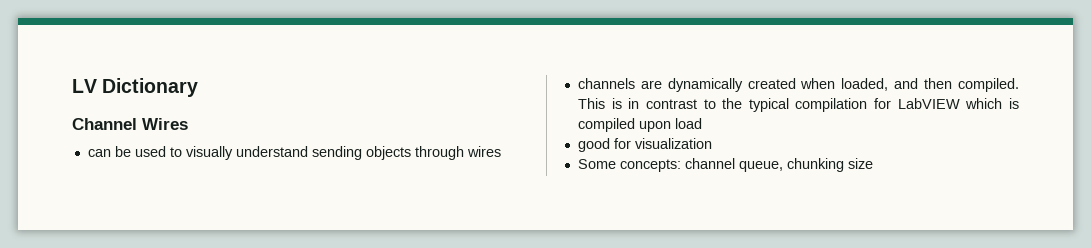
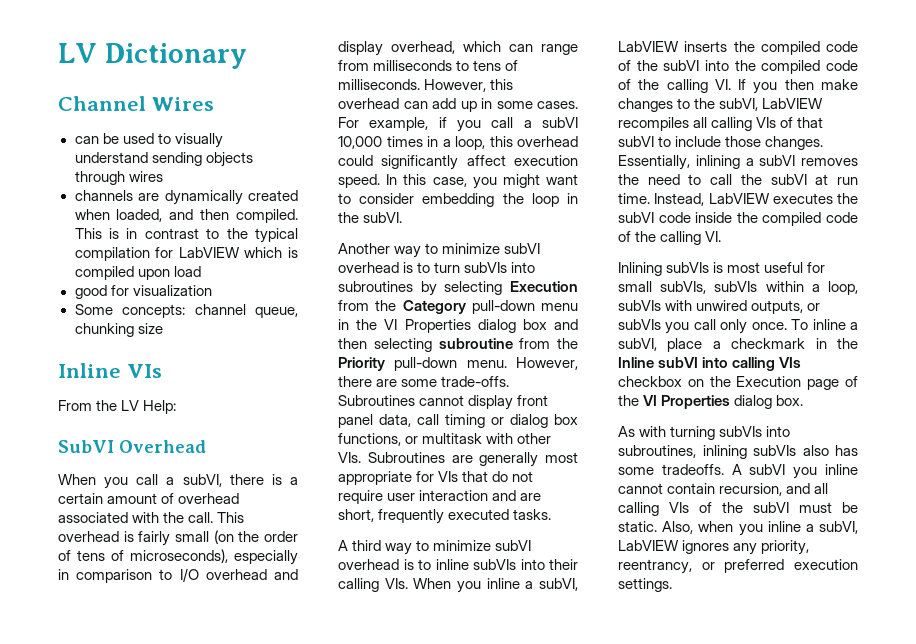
+ Inline VIs
+ From the LV Help:
+ SubVI Overhead
+ When you call a subVI, there is a certain amount of overhead associated with the call. This overhead is fairly small (on the order of tens of microseconds), especially in comparison to I/O overhead and display overhead, which can range from milliseconds to tens of milliseconds. However, this overhead can add up in some cases. For example, if you call a subVI 10,000 times in a loop, this overhead could significantly affect execution speed. In this case, you might want to consider embedding the loop in the subVI.
+ Another way to minimize subVI overhead is to turn subVIs into subroutines by selecting Execution from the Category pull-down menu in the VI Properties dialog box and then selecting subroutine from the Priority pull-down menu. However, there are some trade-offs. Subroutines cannot display front panel data, call timing or dialog box functions, or multitask with other VIs. Subroutines are generally most appropriate for VIs that do not require user interaction and are short, frequently executed tasks.
+ A third way to minimize subVI overhead is to inline subVIs into their calling VIs. When you inline a subVI, LabVIEW inserts the compiled code of the subVI into the compiled code of the calling VI. If you then make changes to the subVI, LabVIEW recompiles all calling VIs of that subVI to include those changes. Essentially, inlining a subVI removes the need to call the subVI at run time. Instead, LabVIEW executes the subVI code inside the compiled code of the calling VI.
+ Inlining subVIs is most useful for small subVIs, subVIs within a loop, subVIs with unwired outputs, or subVIs you call only once. To inline a subVI, place a checkmark in the Inline subVI into calling VIs checkbox on the Execution page of the VI Properties dialog box.
+ As with turning subVIs into subroutines, inlining subVIs also has some tradeoffs. A subVI you inline cannot contain recursion, and all calling VIs of the subVI must be static. Also, when you inline a subVI, LabVIEW ignores any priority, reentrancy, or preferred execution settings.

